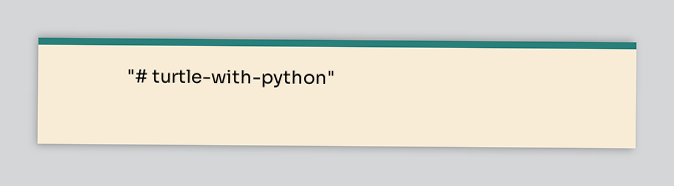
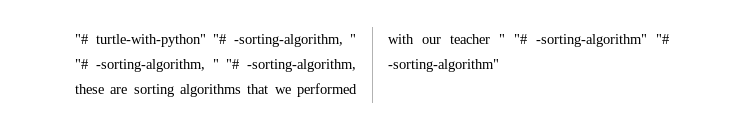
- "# turtle-with-python"
+ "# turtle-with-python" "# -sorting-algorithm, " "# -sorting-algorithm, " "# -sorting-algorithm, these are sorting algorithms that we performed with our teacher " "# -sorting-algorithm" "# -sorting-algorithm"

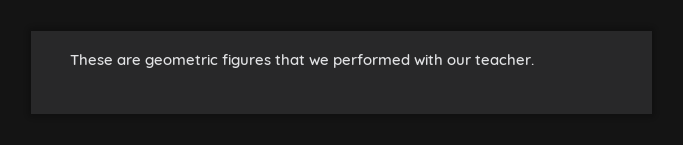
- "# turtle-with-python" "# -sorting-algorithm, " "# -sorting-algorithm, " "# -sorting-algorithm, these are sorting algorithms that we performed with our teacher " "# -sorting-algorithm" "# -sorting-algorithm"
+ These are geometric figures that we performed with our teacher.

